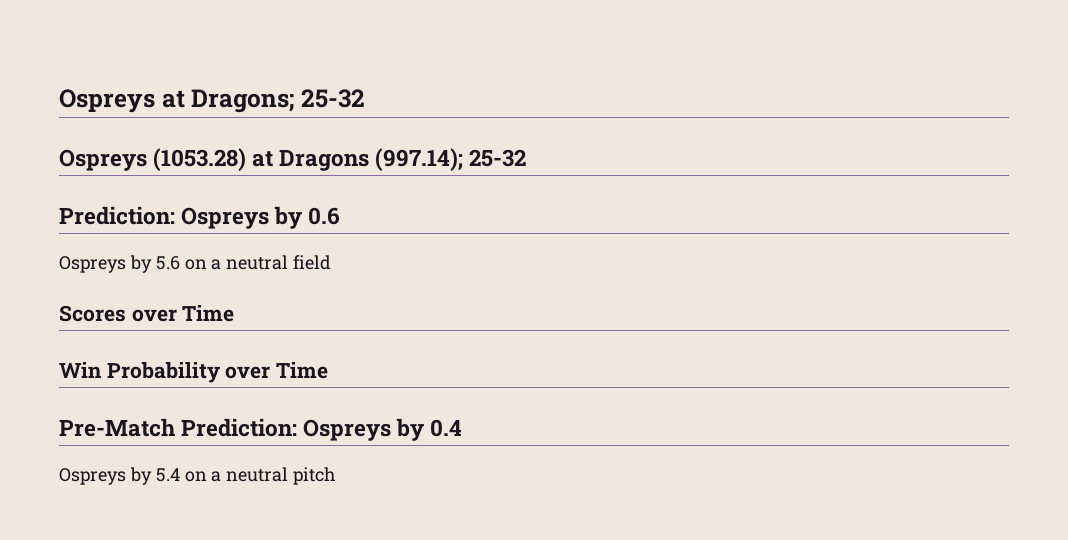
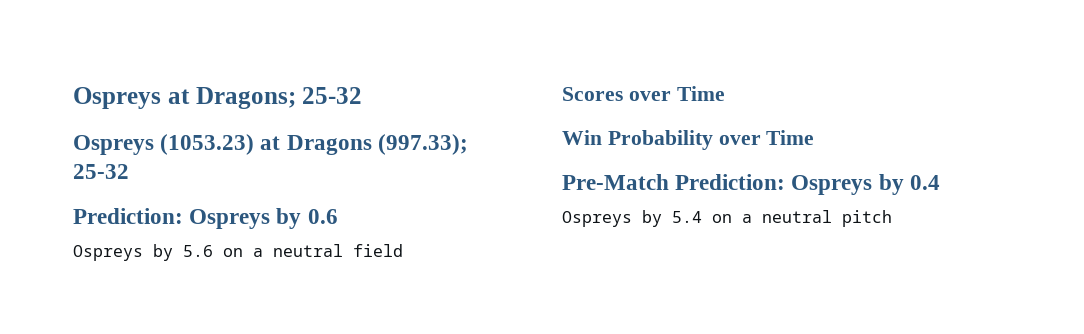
- Ospreys (1053.28) at Dragons (997.14); 25-32
+ Ospreys (1053.23) at Dragons (997.33); 25-32

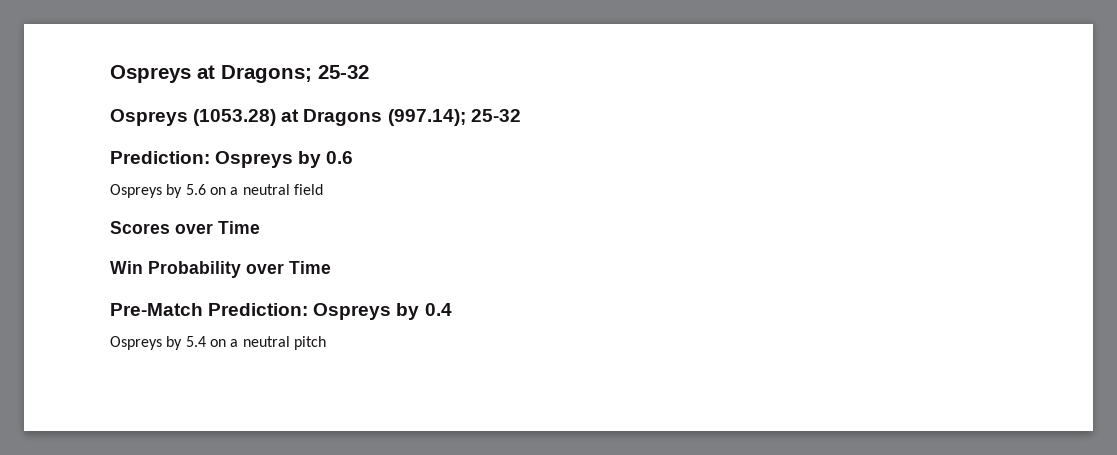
- Ospreys (1053.23) at Dragons (997.33); 25-32
+ Ospreys (1053.28) at Dragons (997.14); 25-32

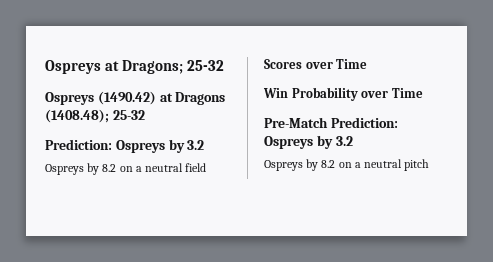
- Ospreys (1053.28) at Dragons (997.14); 25-32
- Prediction: Ospreys by 0.6
- Ospreys by 5.6 on a neutral field
+ Ospreys (1490.42) at Dragons (1408.48); 25-32
+ Prediction: Ospreys by 3.2
+ Ospreys by 8.2 on a neutral field
- Pre-Match Prediction: Ospreys by 0.4
- Ospreys by 5.4 on a neutral pitch
+ Pre-Match Prediction: Ospreys by 3.2
+ Ospreys by 8.2 on a neutral pitch

